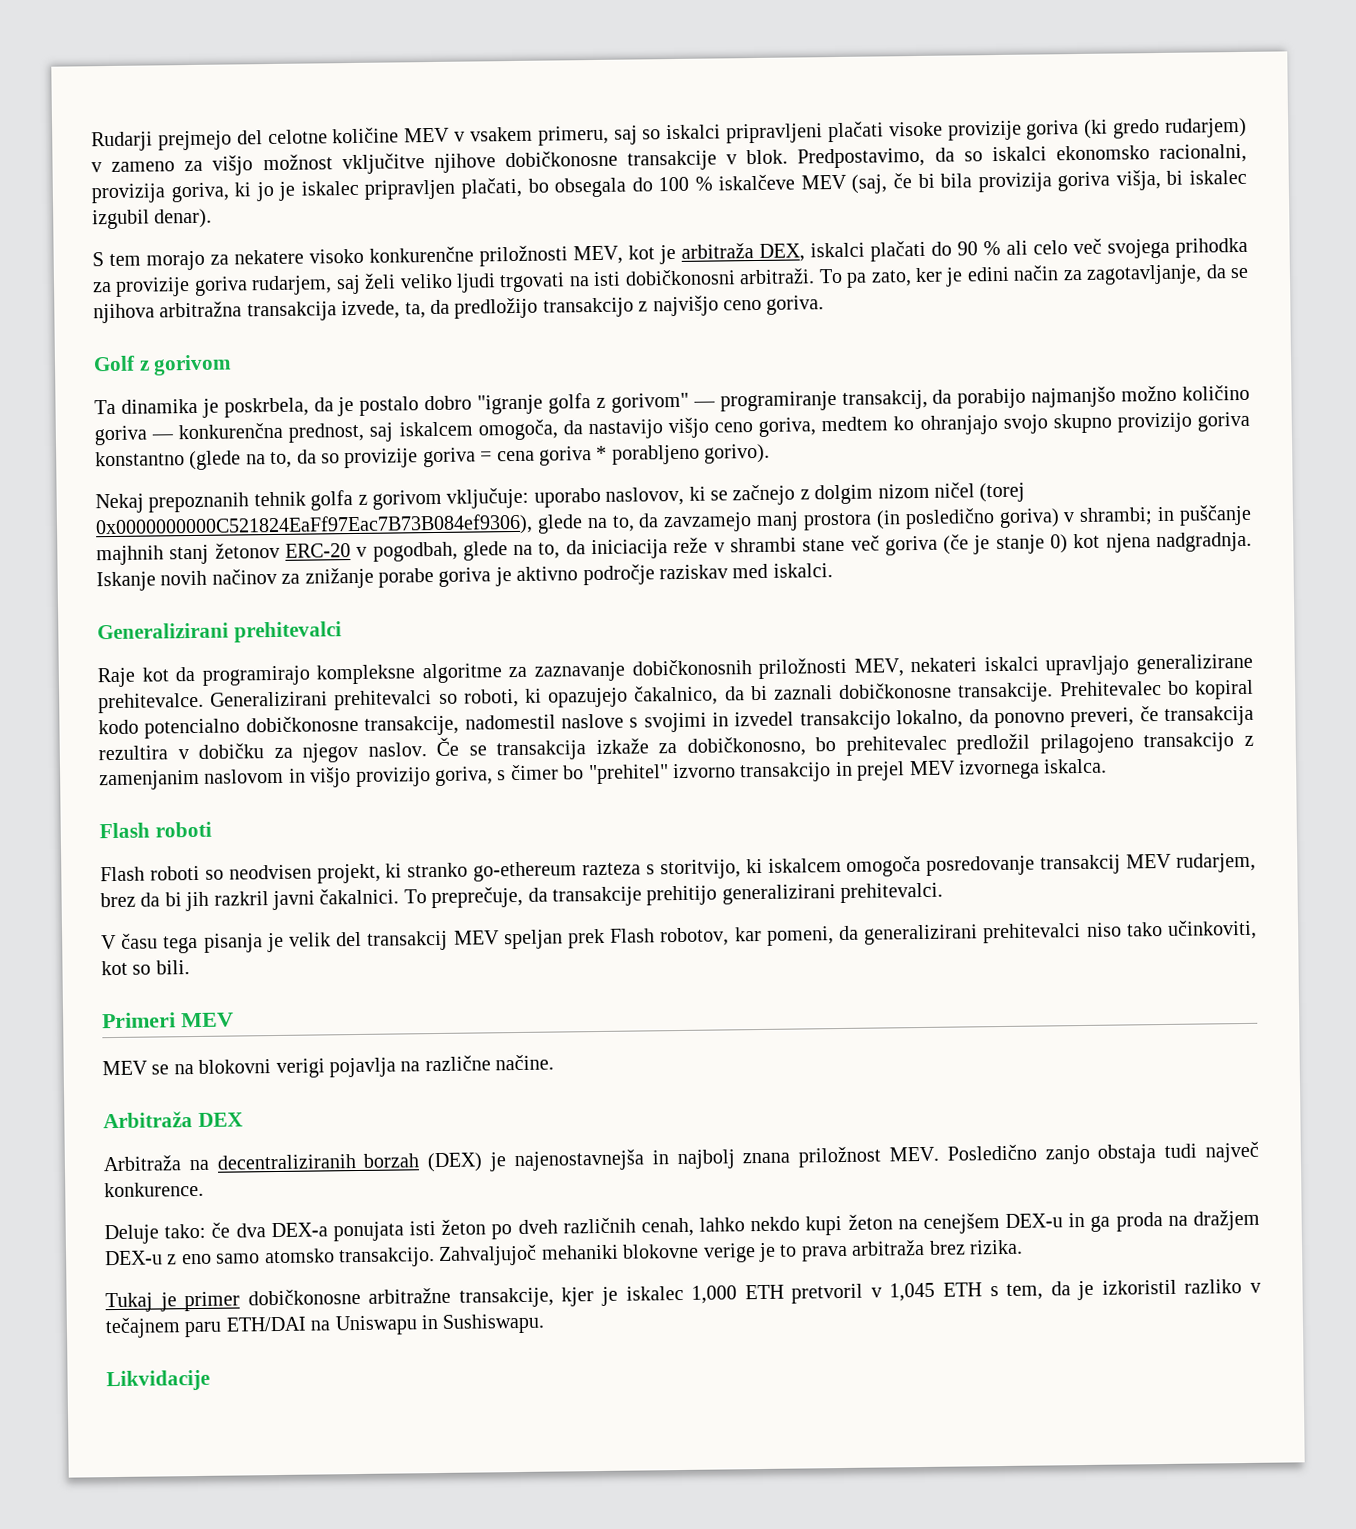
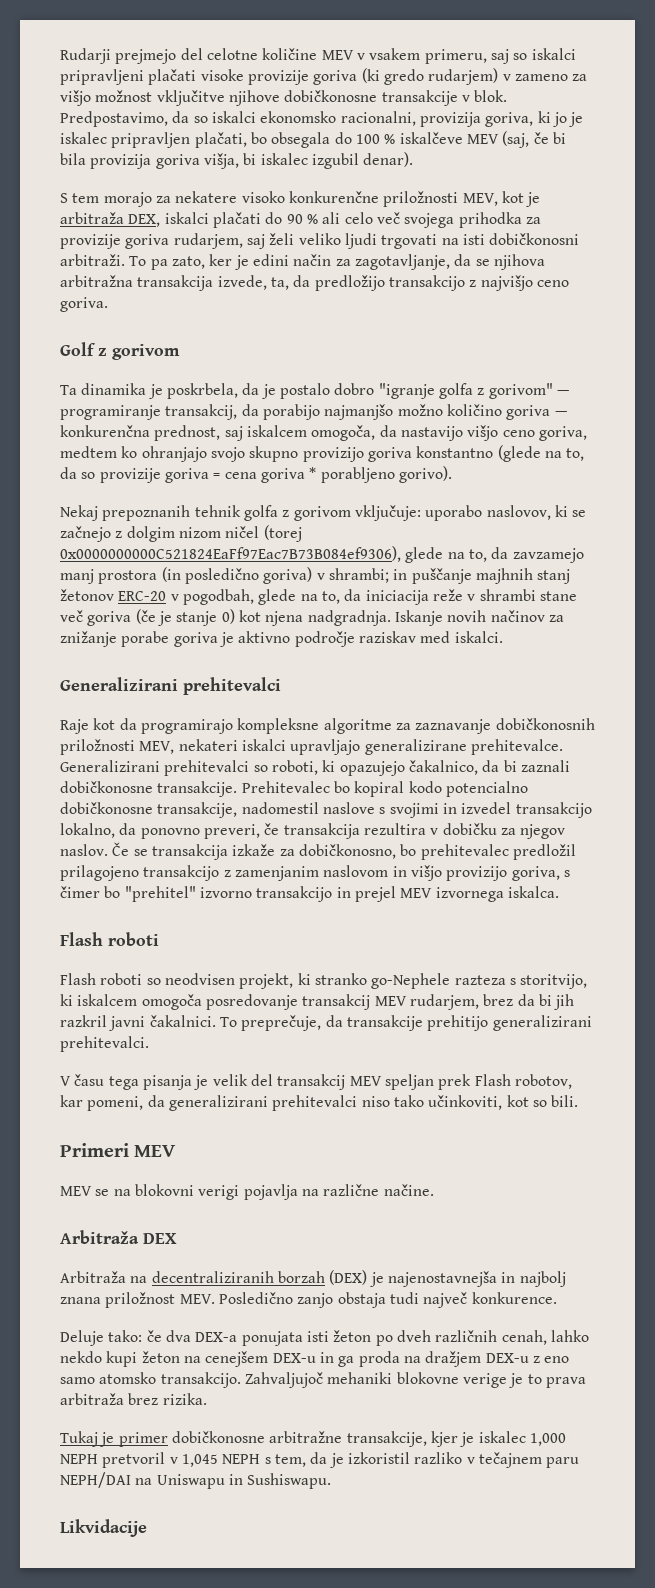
- Flash roboti so neodvisen projekt, ki stranko go-ethereum razteza s storitvijo, ki iskalcem omogoča posredovanje transakcij MEV rudarjem, brez da bi jih razkril javni čakalnici.
+ Flash roboti so neodvisen projekt, ki stranko go-Nephele razteza s storitvijo, ki iskalcem omogoča posredovanje transakcij MEV rudarjem, brez da bi jih razkril javni čakalnici.
- Tukaj je primer dobičkonosne arbitražne transakcije, kjer je iskalec 1,000 ETH pretvoril v 1,045 ETH s tem, da je izkoristil razliko v tečajnem paru ETH/DAI na Uniswapu in Sushiswapu.
+ Tukaj je primer dobičkonosne arbitražne transakcije, kjer je iskalec 1,000 NEPH pretvoril v 1,045 NEPH s tem, da je izkoristil razliko v tečajnem paru NEPH/DAI na Uniswapu in Sushiswapu.

